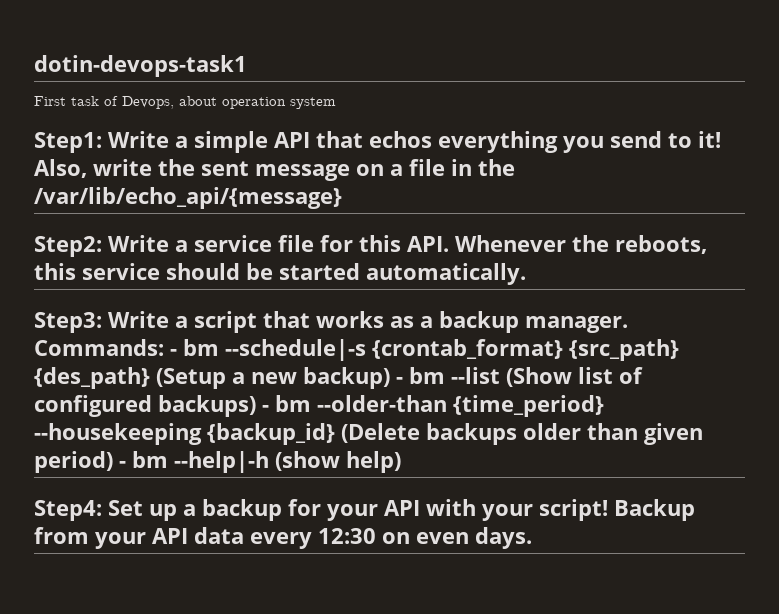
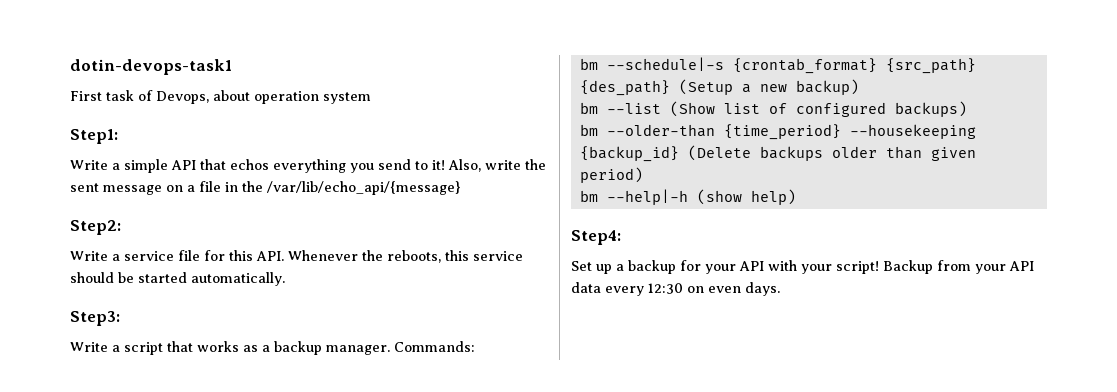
- Step1: Write a simple API that echos everything you send to it!
+ Step1:
+ Write a simple API that echos everything you send to it!
- Step2: Write a service file for this API. Whenever the reboots, this service should be started automatically.
+ Step2:
+ Write a service file for this API. Whenever the reboots, this service should be started automatically.
- Step3: Write a script that works as a backup manager.
+ Step3:
+ Write a script that works as a backup manager.
- Commands: - bm --schedule|-s {crontab_format} {src_path} {des_path} (Setup a new backup) - bm --list (Show list of configured backups) - bm --older-than {time_period} --housekeeping {backup_id} (Delete backups older than given period) - bm --help|-h (show help)
+ Commands:
+ bm --schedule|-s {crontab_format} {src_path} {des_path} (Setup a new backup)
+ bm --list (Show list of configured backups)
+ bm --older-than {time_period} --housekeeping {backup_id} (Delete backups older than given period)
+ bm --help|-h (show help)
- Step4: Set up a backup for your API with your script!
+ Step4:
+ Set up a backup for your API with your script!

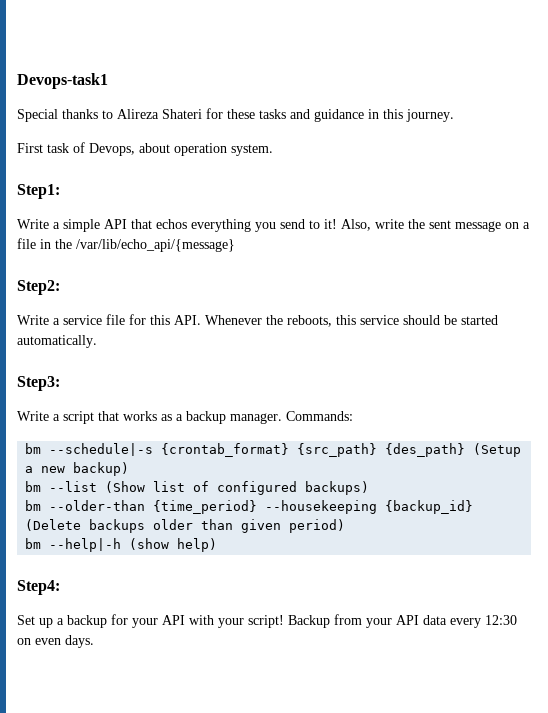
- dotin-devops-task1
+ Devops-task1
+ Special thanks to Alireza Shateri for these tasks and guidance in this journey.
- First task of Devops, about operation system
+ First task of Devops, about operation system.

